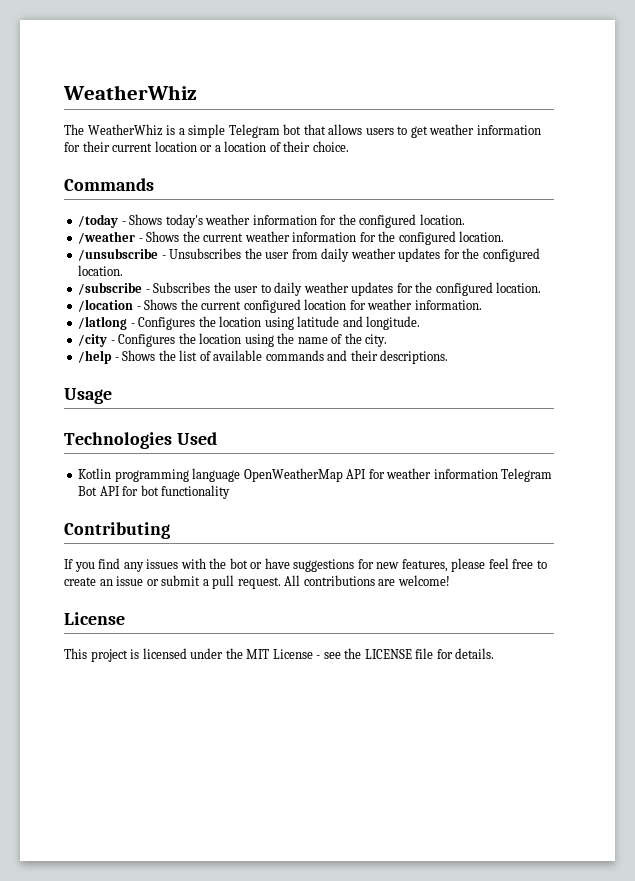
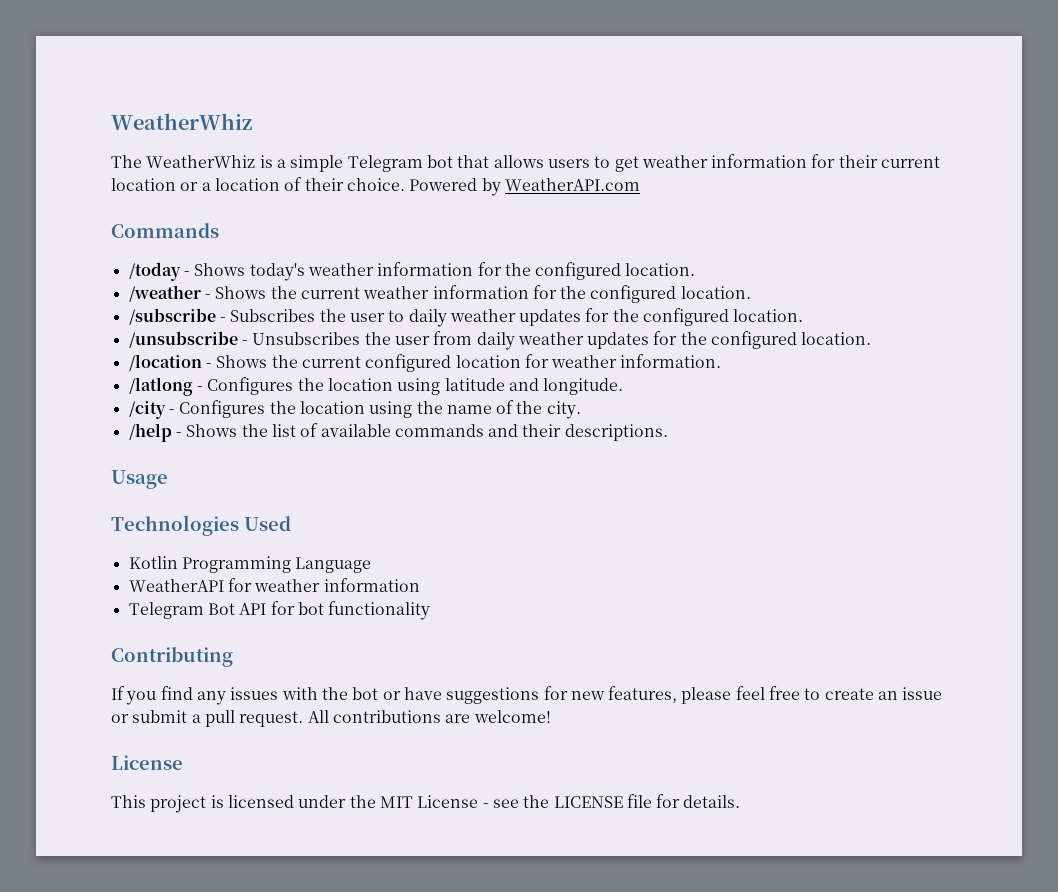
+ Powered by WeatherAPI.com
+ /subscribe - Subscribes the user to daily weather updates for the configured location.
  /unsubscribe - Unsubscribes the user from daily weather updates for the configured location.
- /subscribe - Subscribes the user to daily weather updates for the configured location.
- Kotlin programming language OpenWeatherMap API for weather information Telegram Bot API for bot functionality
+ Kotlin Programming Language
+ WeatherAPI for weather information
+ Telegram Bot API for bot functionality

